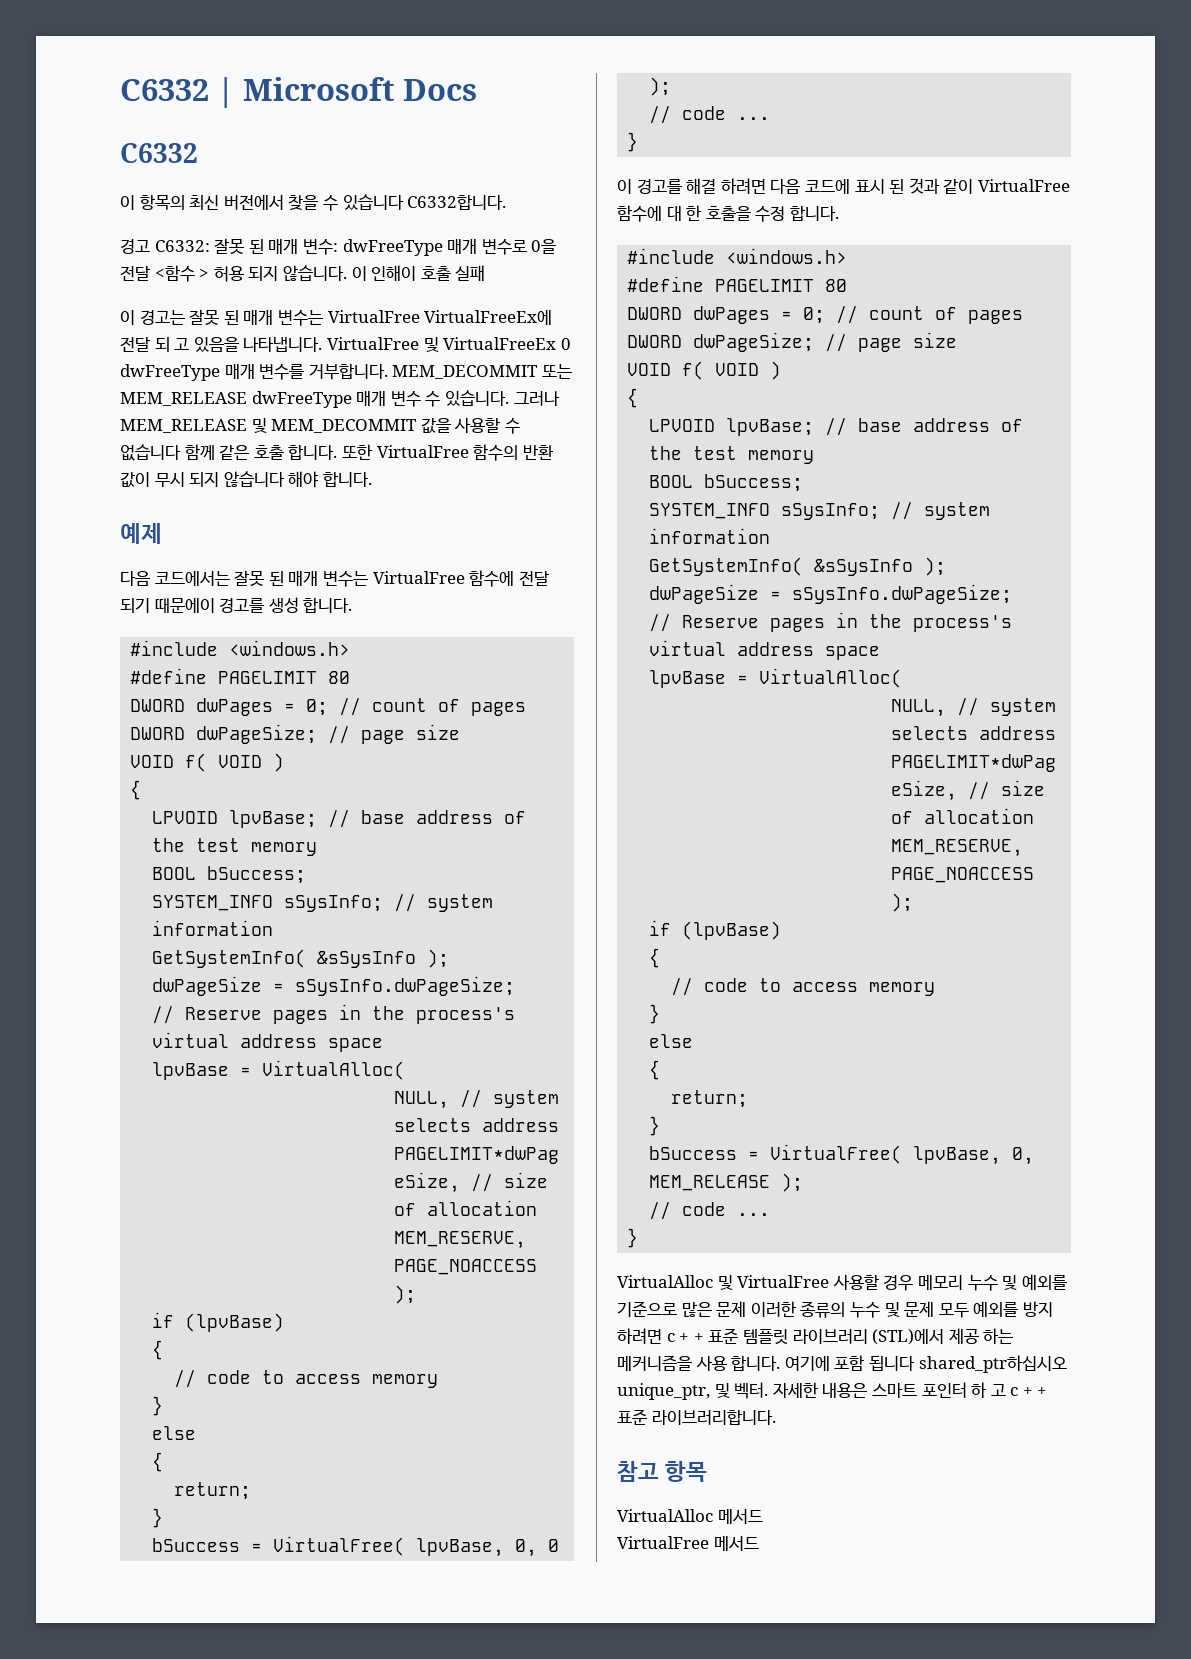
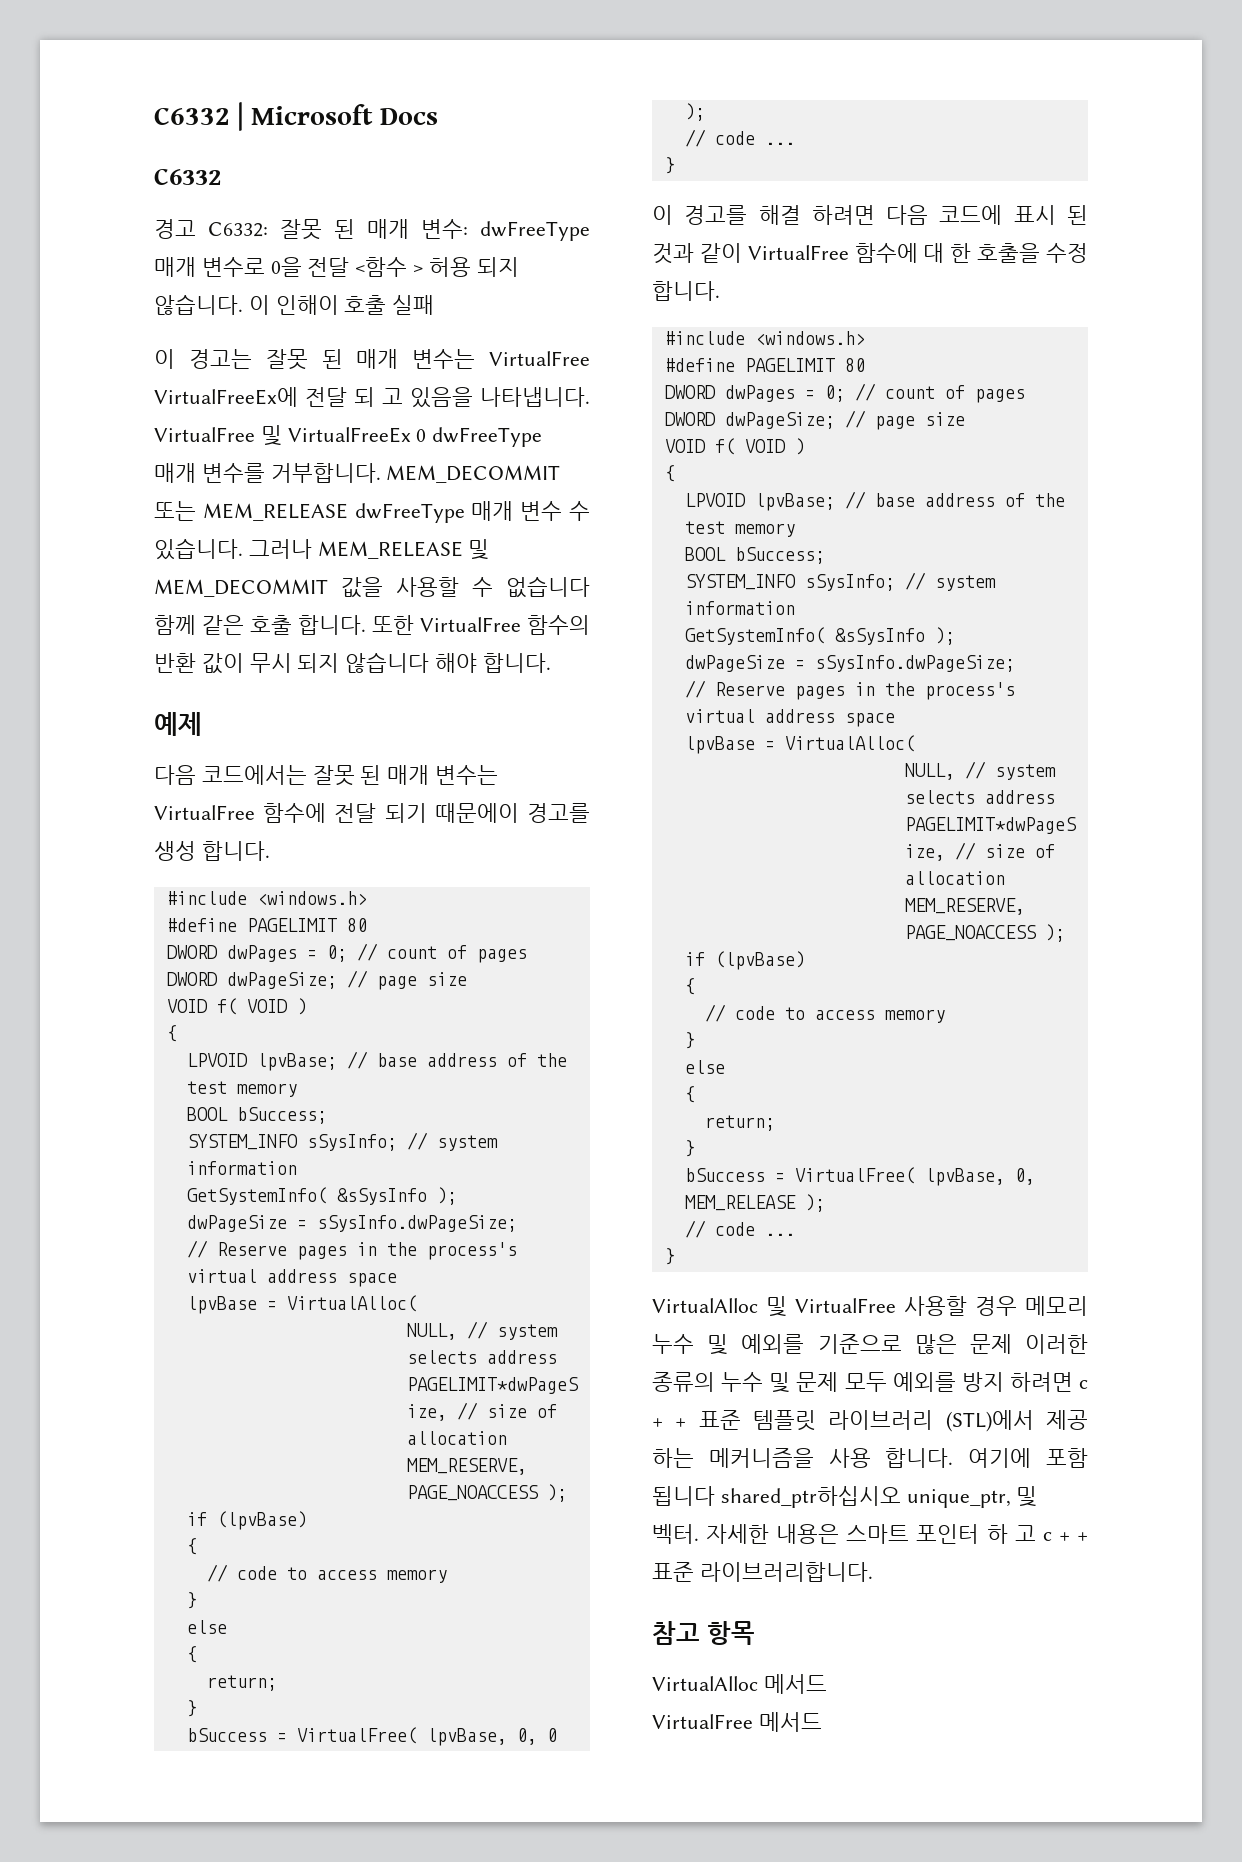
- 이 항목의 최신 버전에서 찾을 수 있습니다 C6332합니다.

